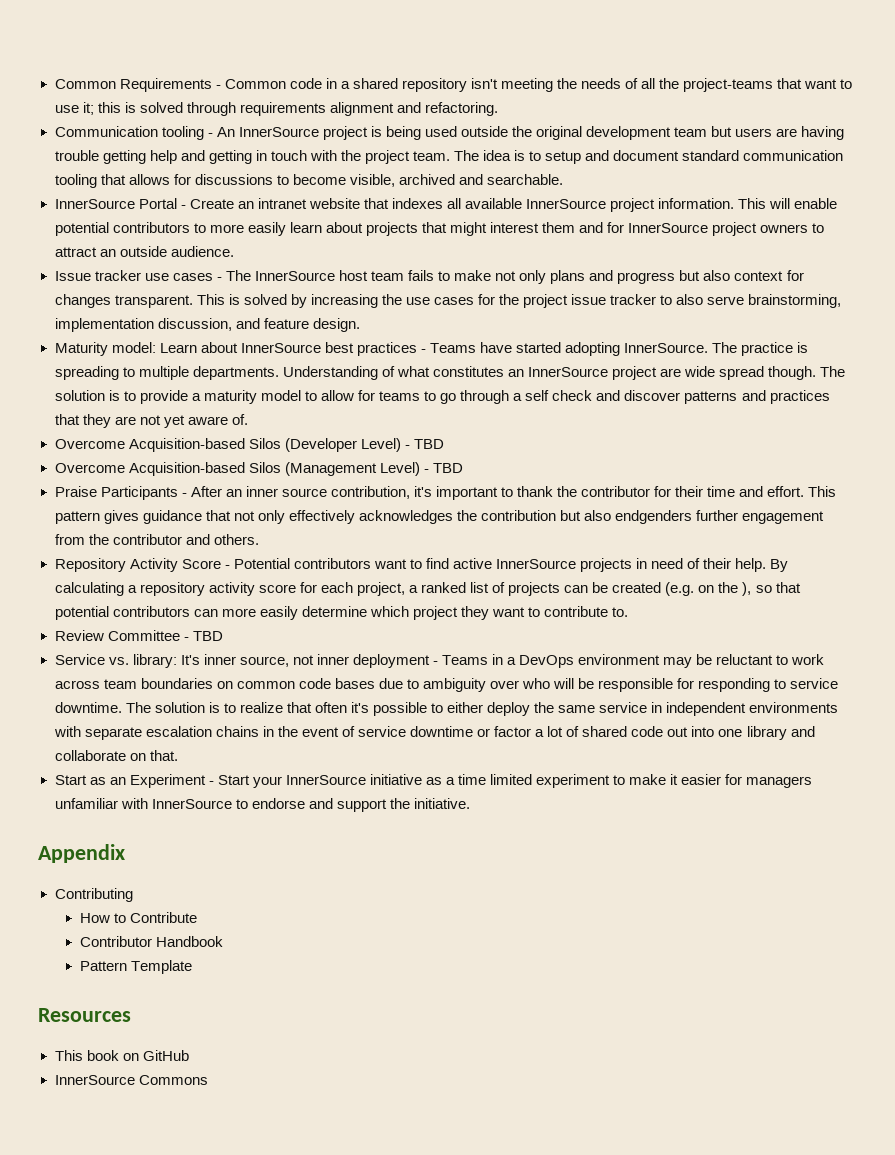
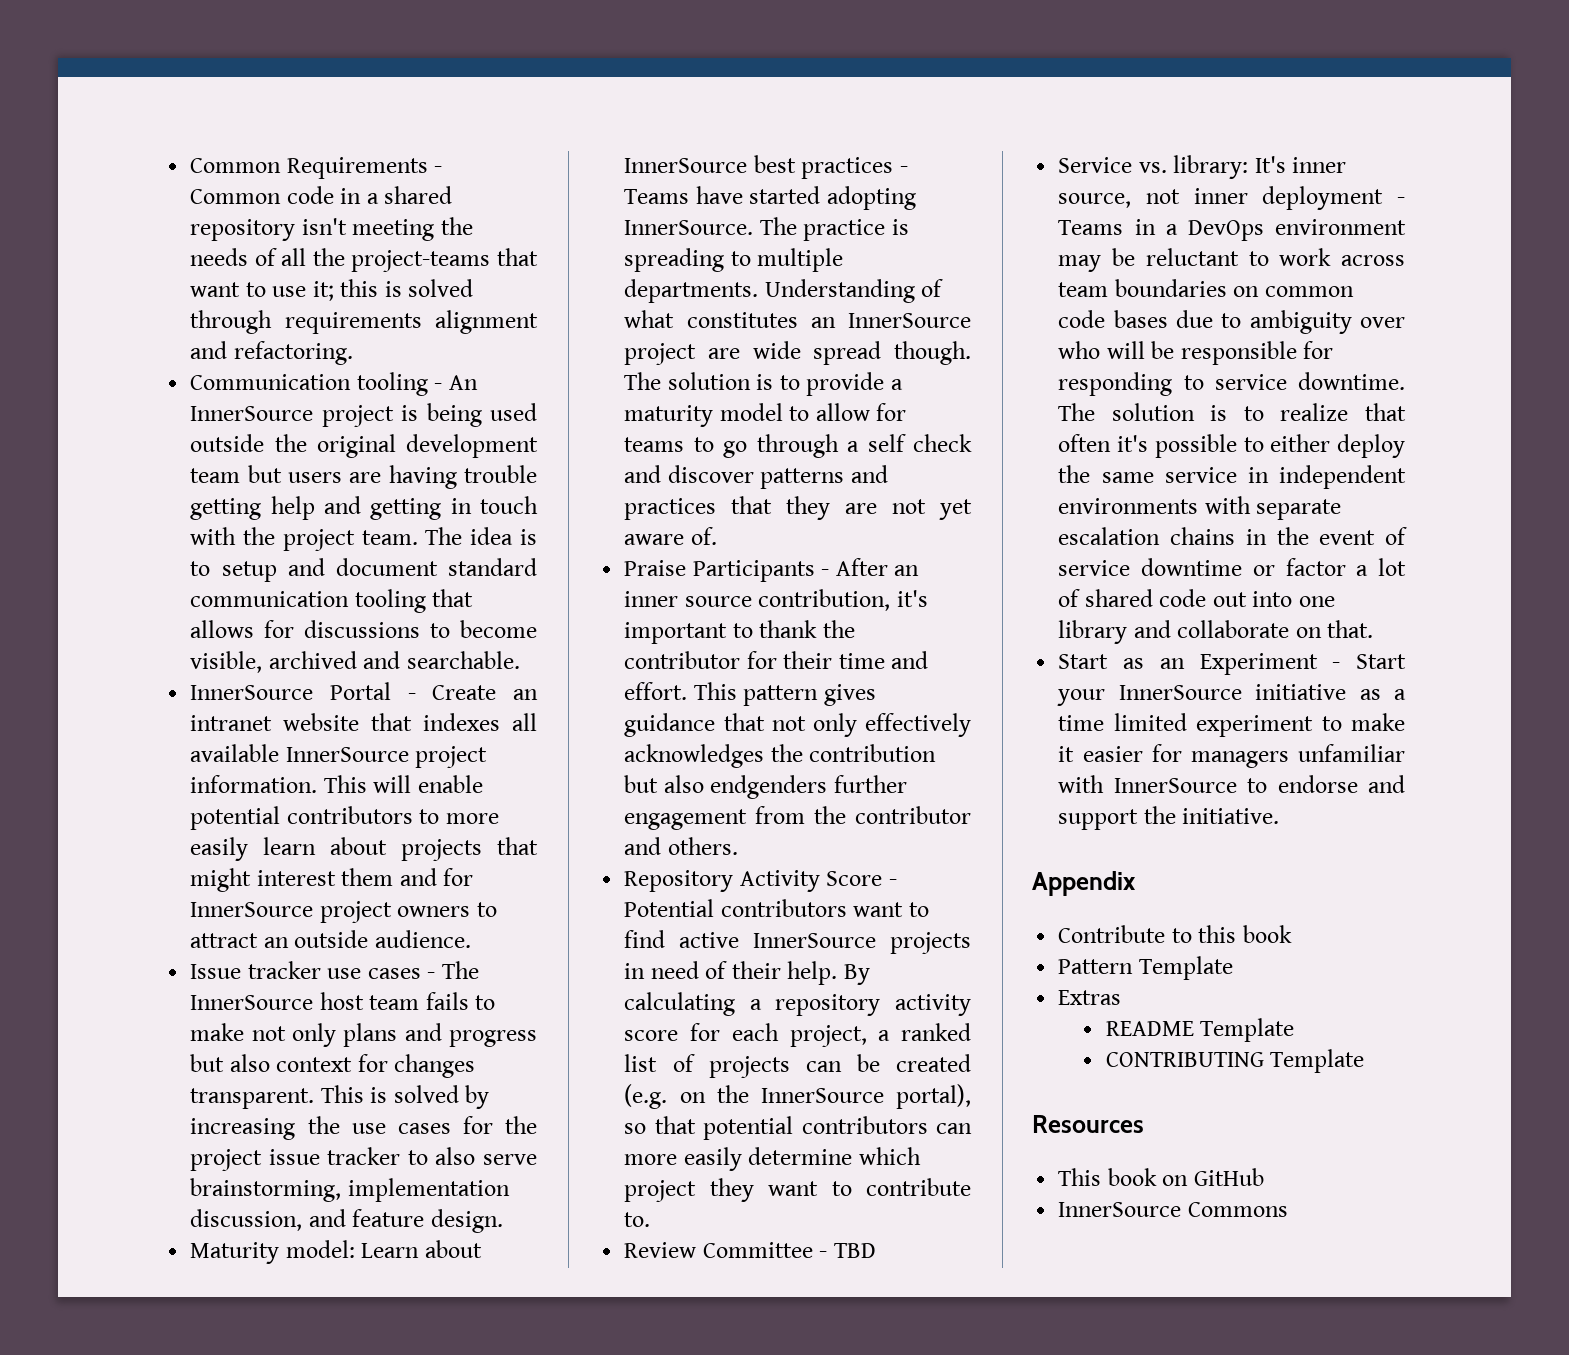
- Overcome Acquisition-based Silos (Developer Level) - TBD
- Overcome Acquisition-based Silos (Management Level) - TBD
- By calculating a repository activity score for each project, a ranked list of projects can be created (e.g. on the ), so that potential contributors can more easily determine which project they want to contribute to.
+ By calculating a repository activity score for each project, a ranked list of projects can be created (e.g. on the InnerSource portal), so that potential contributors can more easily determine which project they want to contribute to.
- Contributing
- How to Contribute
- Contributor Handbook
+ Contribute to this book
  Pattern Template
+ Extras
+ README Template
+ CONTRIBUTING Template

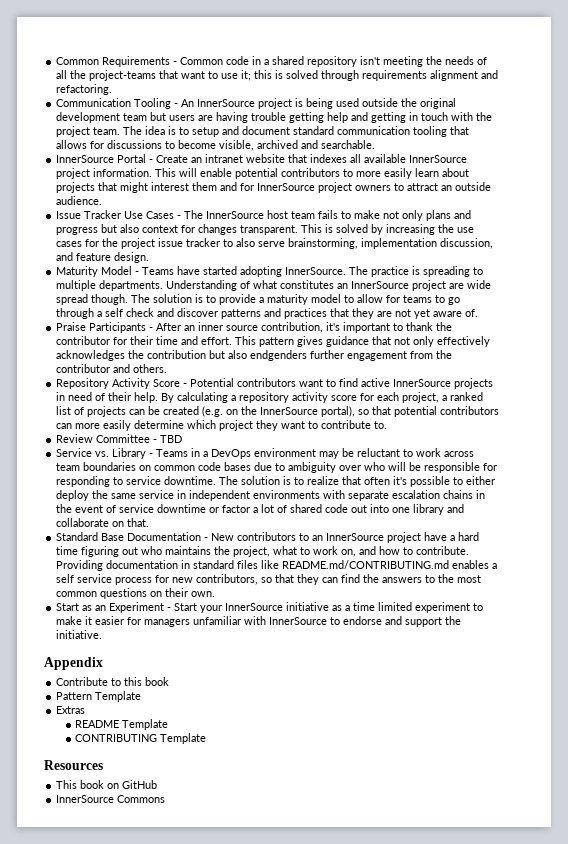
- Communication tooling - An InnerSource project is being used outside the original development team but users are having trouble getting help and getting in touch with the project team.
+ Communication Tooling - An InnerSource project is being used outside the original development team but users are having trouble getting help and getting in touch with the project team.
- Issue tracker use cases - The InnerSource host team fails to make not only plans and progress but also context for changes transparent.
+ Issue Tracker Use Cases - The InnerSource host team fails to make not only plans and progress but also context for changes transparent.
- Maturity model: Learn about InnerSource best practices - Teams have started adopting InnerSource.
+ Maturity Model - Teams have started adopting InnerSource.
- Service vs. library: It's inner source, not inner deployment - Teams in a DevOps environment may be reluctant to work across team boundaries on common code bases due to ambiguity over who will be responsible for responding to service downtime.
+ Service vs. Library - Teams in a DevOps environment may be reluctant to work across team boundaries on common code bases due to ambiguity over who will be responsible for responding to service downtime.
+ Standard Base Documentation - New contributors to an InnerSource project have a hard time figuring out who maintains the project, what to work on, and how to contribute. Providing documentation in standard files like README.md/CONTRIBUTING.md enables a self service process for new contributors, so that they can find the answers to the most common questions on their own.

